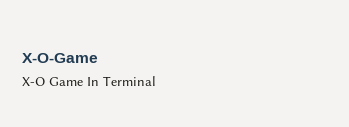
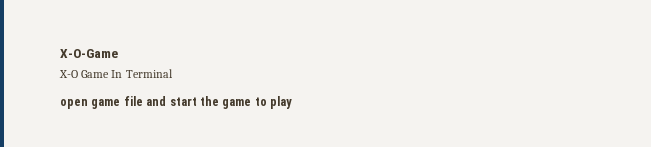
+ open game file and start the game to play

